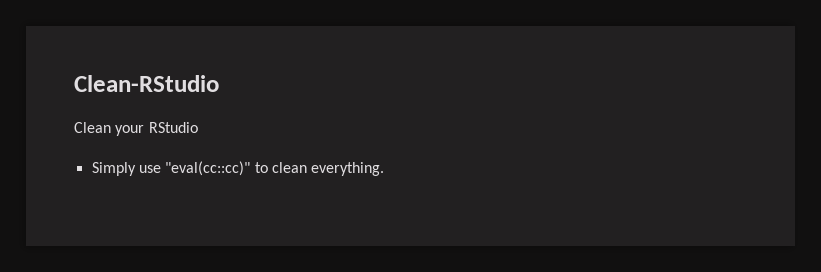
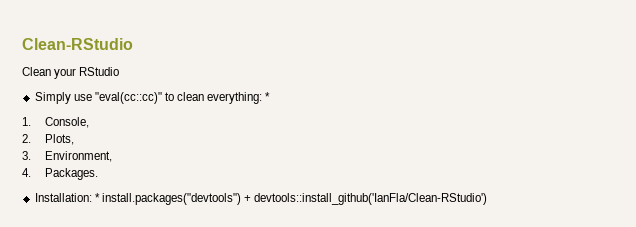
- Simply use "eval(cc::cc)" to clean everything.
+ Simply use "eval(cc::cc)" to clean everything: *
+ 1. Console,
+ 2. Plots,
+ 3. Environment,
+ 4. Packages.
+ Installation: * install.packages("devtools") + devtools::install_github('IanFla/Clean-RStudio')

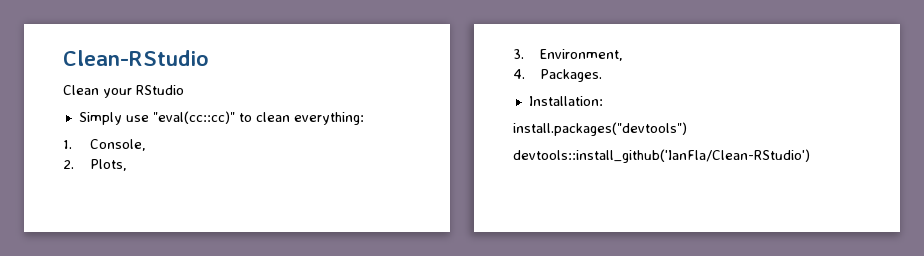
- Simply use "eval(cc::cc)" to clean everything: *
+ Simply use "eval(cc::cc)" to clean everything:
- Installation: * install.packages("devtools") + devtools::install_github('IanFla/Clean-RStudio')
+ Installation:
+ install.packages("devtools")
+ devtools::install_github('IanFla/Clean-RStudio')

